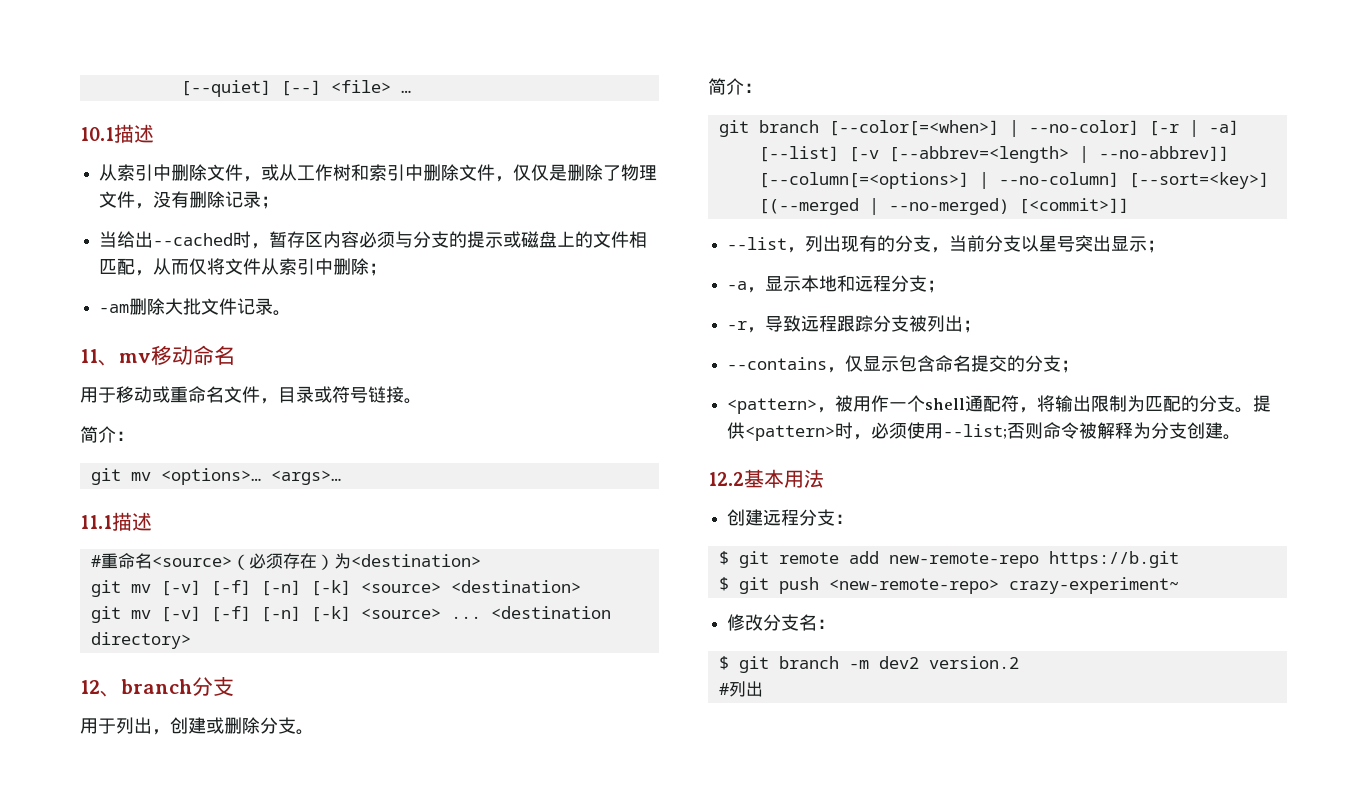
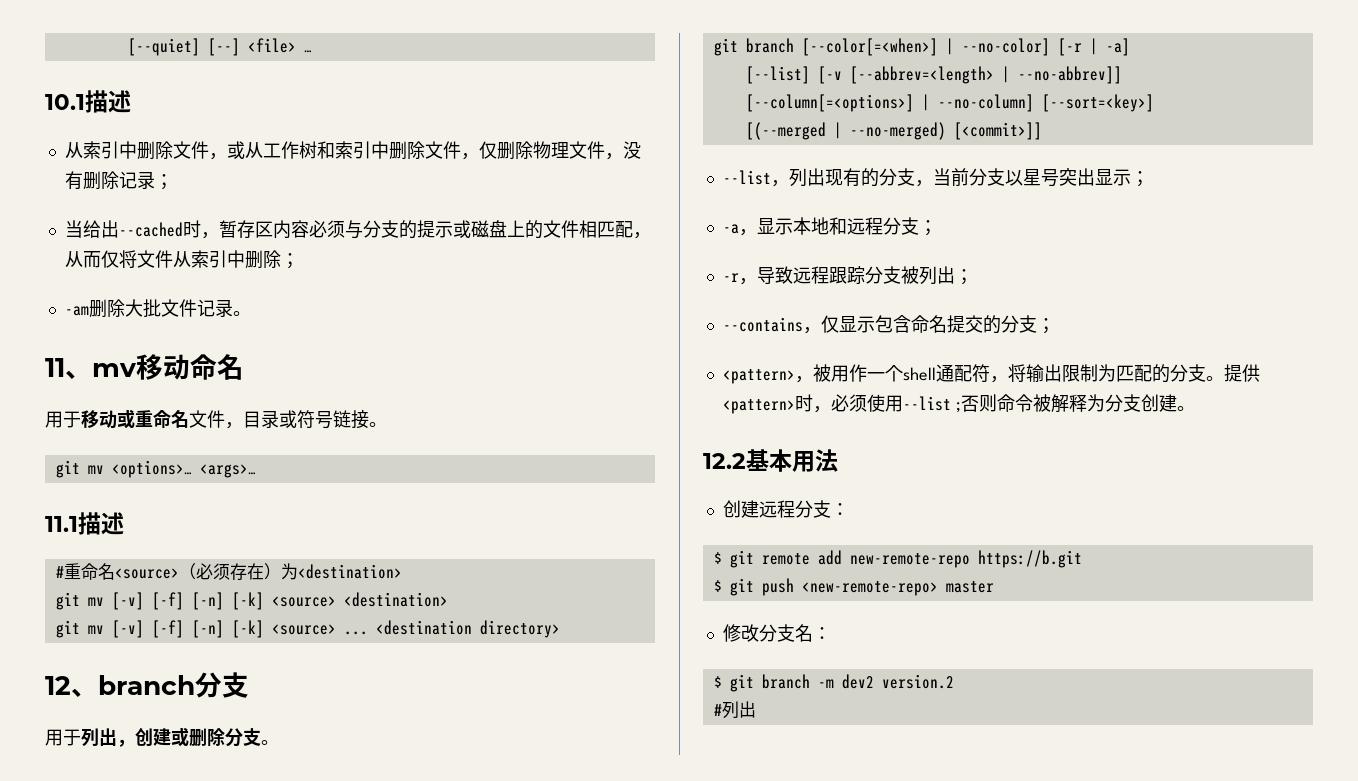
- 从索引中删除文件，或从工作树和索引中删除文件，仅仅是删除了物理文件，没有删除记录；
+ 从索引中删除文件，或从工作树和索引中删除文件，仅删除物理文件，没有删除记录；
  用于移动或重命名文件，目录或符号链接。
- 简介：
  用于列出，创建或删除分支。
- 简介：
- 提供<pattern>时，必须使用--list;否则命令被解释为分支创建。
+ 提供<pattern>时，必须使用--list ;否则命令被解释为分支创建。
- $ git push <new-remote-repo> crazy-experiment~
+ $ git push <new-remote-repo> master

